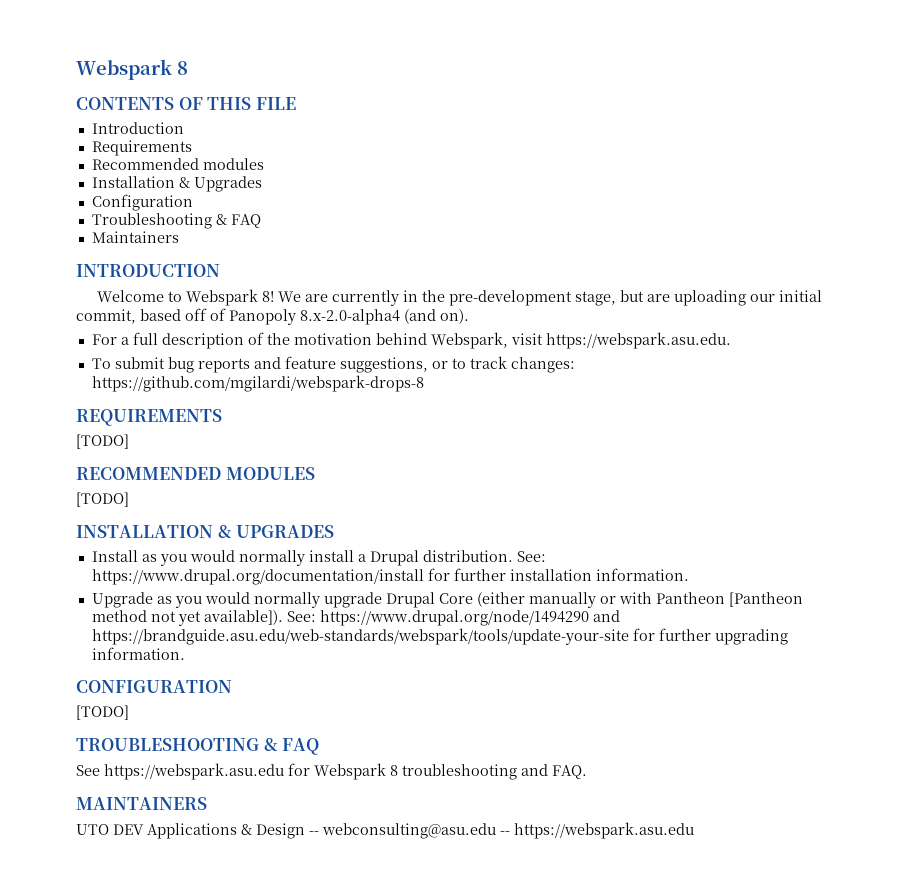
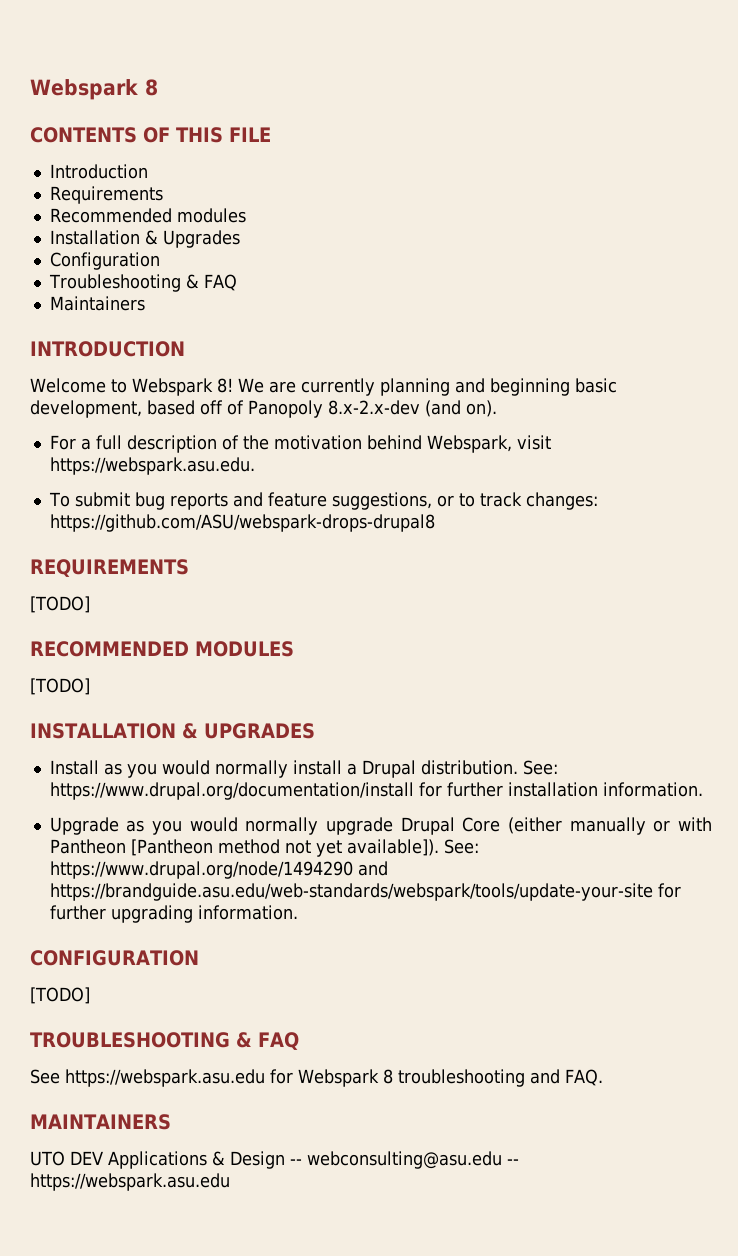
- We are currently in the pre-development stage, but are uploading our initial commit, based off of Panopoly 8.x-2.0-alpha4 (and on).
+ We are currently planning and beginning basic development, based off of Panopoly 8.x-2.x-dev (and on).
- To submit bug reports and feature suggestions, or to track changes: https://github.com/mgilardi/webspark-drops-8
+ To submit bug reports and feature suggestions, or to track changes: https://github.com/ASU/webspark-drops-drupal8

